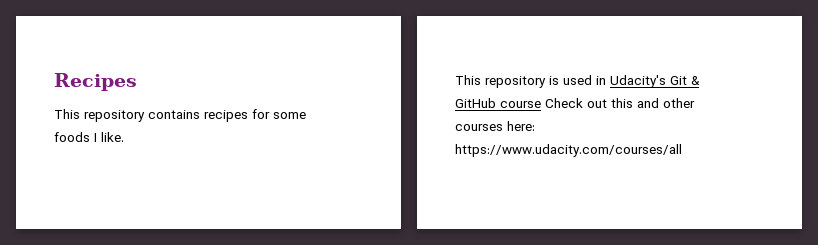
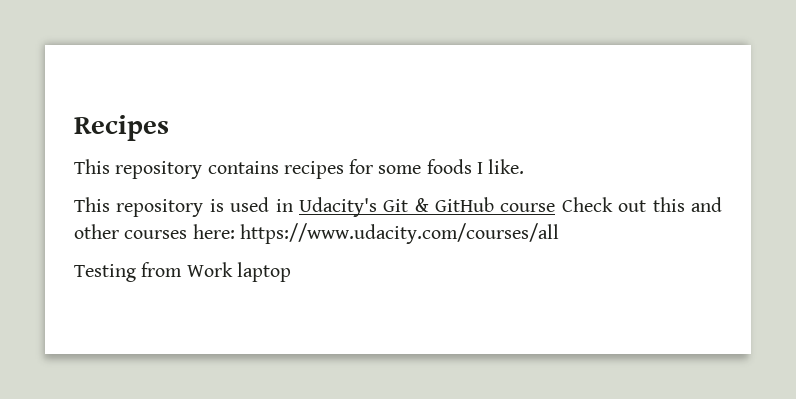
+ Testing from Work laptop

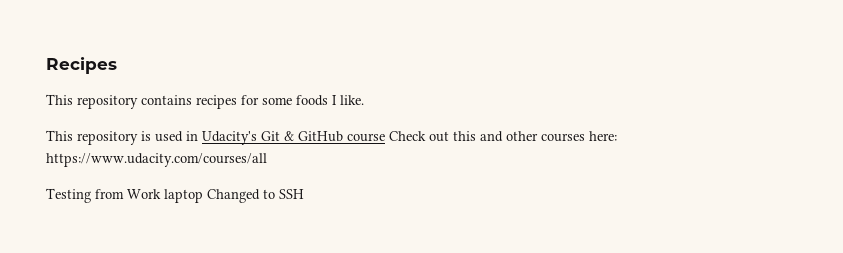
- Testing from Work laptop
+ Testing from Work laptop Changed to SSH

